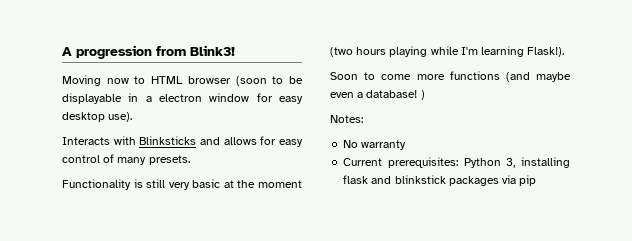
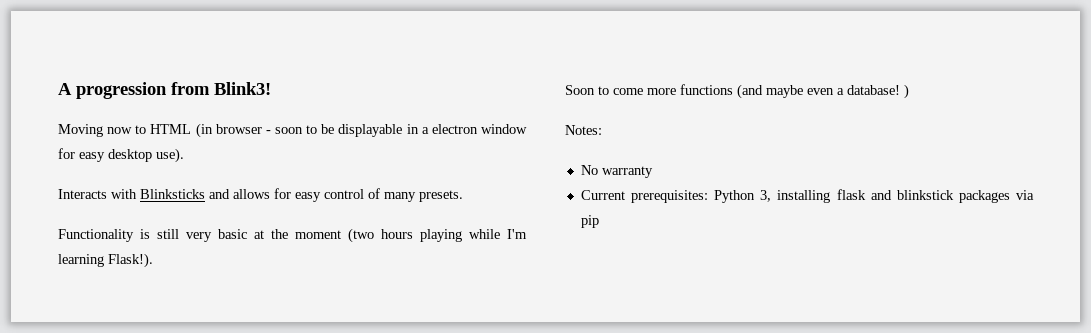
- Moving now to HTML browser (soon to be displayable in a electron window for easy desktop use).
+ Moving now to HTML (in browser - soon to be displayable in a electron window for easy desktop use).

